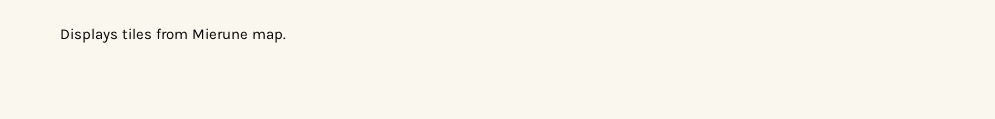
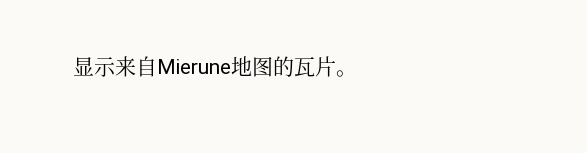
- Displays tiles from Mierune map.
+ 显示来自Mierune地图的瓦片。

